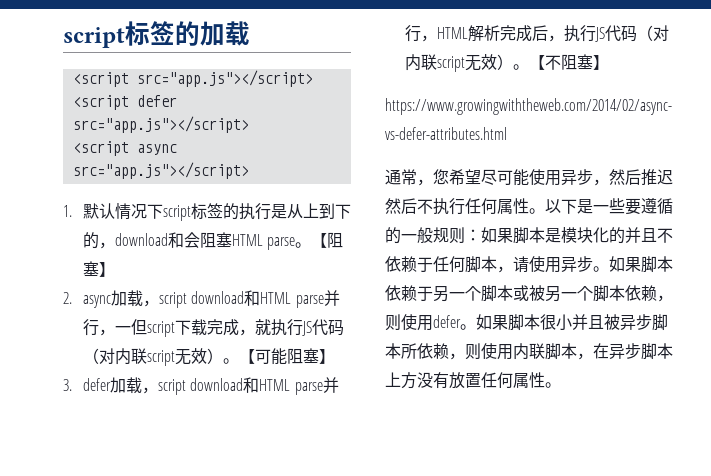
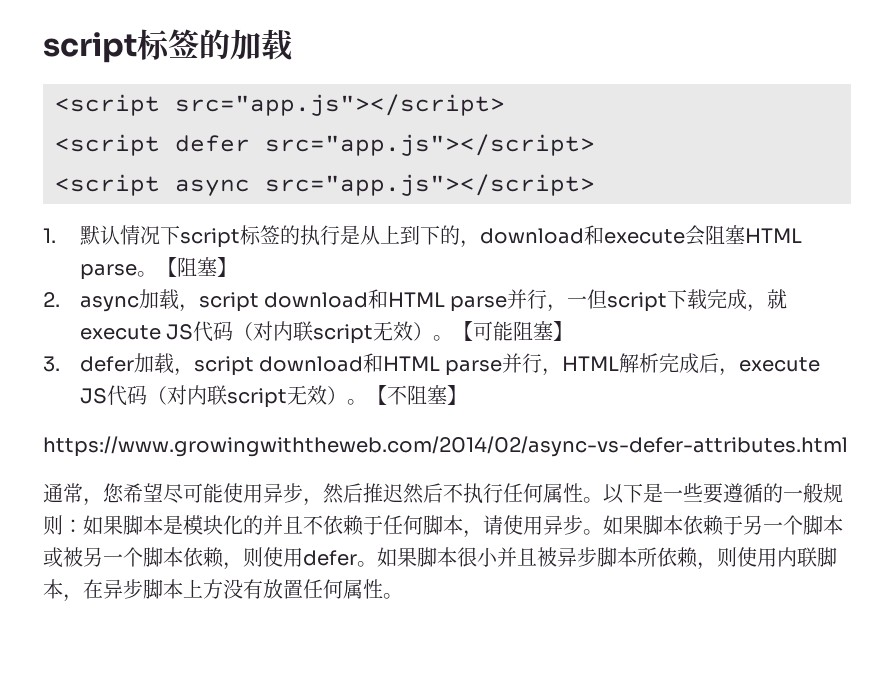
- 1.默认情况下script标签的执行是从上到下的，download和会阻塞HTML parse。
+ 1.默认情况下script标签的执行是从上到下的，download和execute会阻塞HTML parse。
- 2. async加载，script download和HTML parse并行，一但script下载完成，就执行JS代码（对内联script无效）。
+ 2. async加载，script download和HTML parse并行，一但script下载完成，就execute JS代码（对内联script无效）。
- 3. defer加载，script download和HTML parse并行，HTML解析完成后，执行JS代码（对内联script无效）。
+ 3. defer加载，script download和HTML parse并行，HTML解析完成后，execute JS代码（对内联script无效）。

